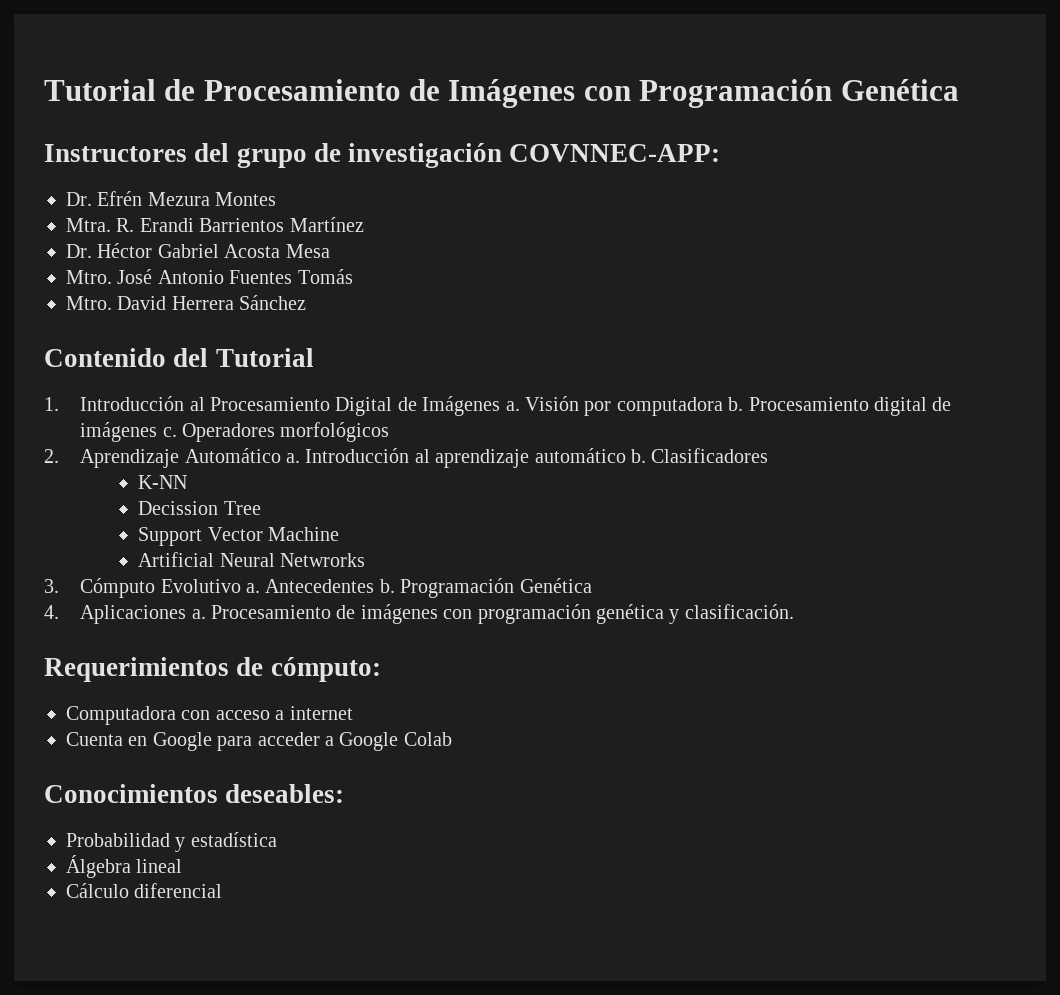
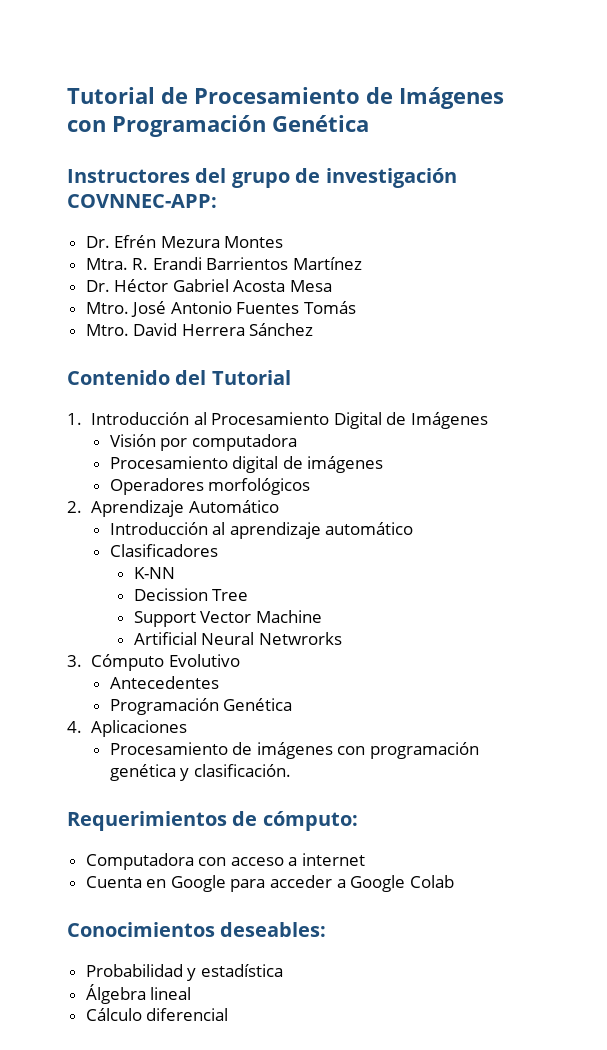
- 1. Introducción al Procesamiento Digital de Imágenes a. Visión por computadora b. Procesamiento digital de imágenes c. Operadores morfológicos
+ 1. Introducción al Procesamiento Digital de Imágenes
+ Visión por computadora
+ Procesamiento digital de imágenes
+ Operadores morfológicos
- 2. Aprendizaje Automático a. Introducción al aprendizaje automático b. Clasificadores
+ 2. Aprendizaje Automático
+ Introducción al aprendizaje automático
+ Clasificadores
- 3. Cómputo Evolutivo a. Antecedentes b. Programación Genética
+ 3. Cómputo Evolutivo
+ Antecedentes
+ Programación Genética
- 4. Aplicaciones a. Procesamiento de imágenes con programación genética y clasificación.
+ 4. Aplicaciones
+ Procesamiento de imágenes con programación genética y clasificación.

